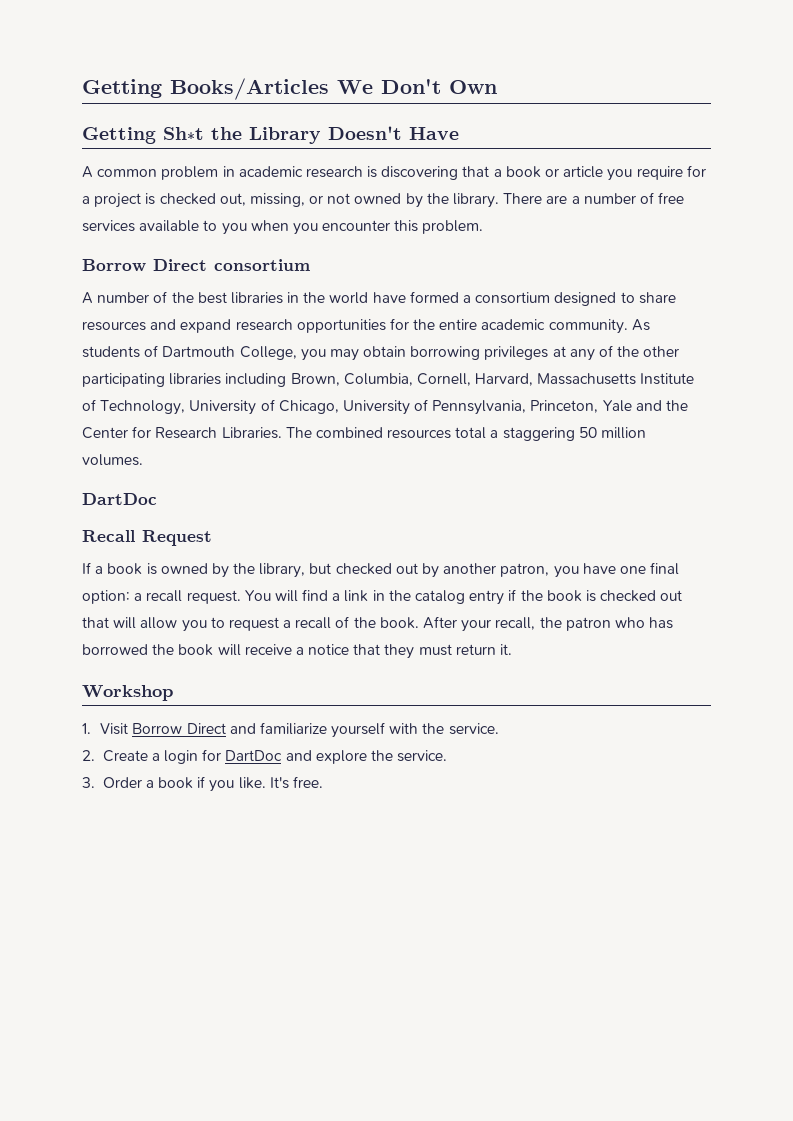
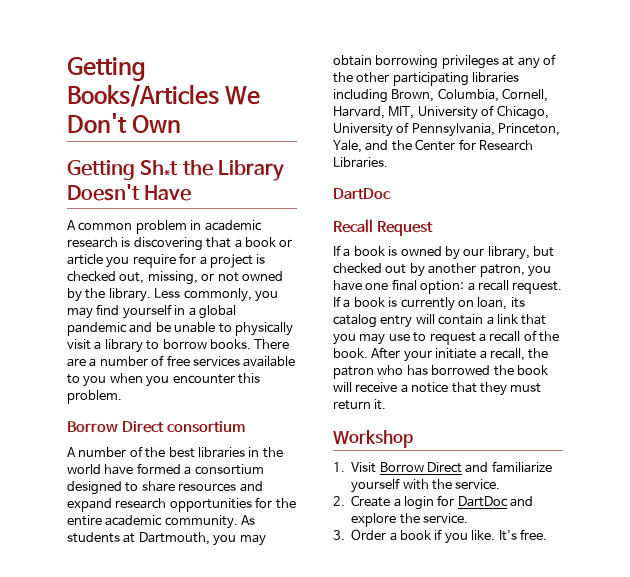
+ Less commonly, you may find yourself in a global pandemic and be unable to physically visit a library to borrow books.
- As students of Dartmouth College, you may obtain borrowing privileges at any of the other participating libraries including Brown, Columbia, Cornell, Harvard, Massachusetts Institute of Technology, University of Chicago, University of Pennsylvania, Princeton, Yale and the Center for Research Libraries. The combined resources total a staggering 50 million volumes.
+ As students at Dartmouth, you may obtain borrowing privileges at any of the other participating libraries including Brown, Columbia, Cornell, Harvard, MIT, University of Chicago, University of Pennsylvania, Princeton, Yale, and the Center for Research Libraries.
- If a book is owned by the library, but checked out by another patron, you have one final option: a recall request.
+ If a book is owned by our library, but checked out by another patron, you have one final option: a recall request.
- You will find a link in the catalog entry if the book is checked out that will allow you to request a recall of the book.
+ If a book is currently on loan, its catalog entry will contain a link that you may use to request a recall of the book.
- After your recall, the patron who has borrowed the book will receive a notice that they must return it.
+ After your initiate a recall, the patron who has borrowed the book will receive a notice that they must return it.

